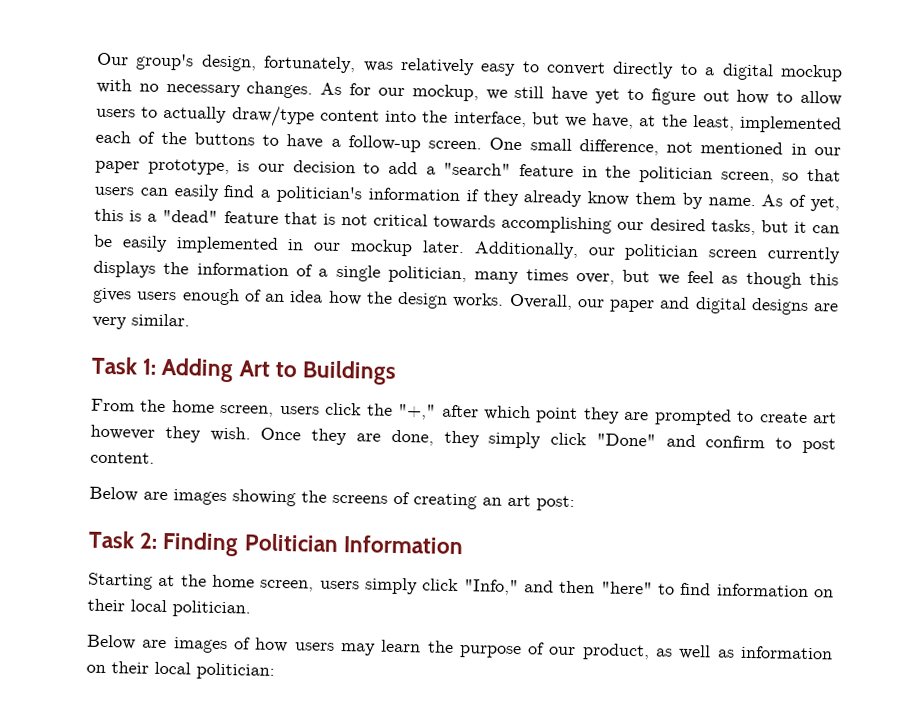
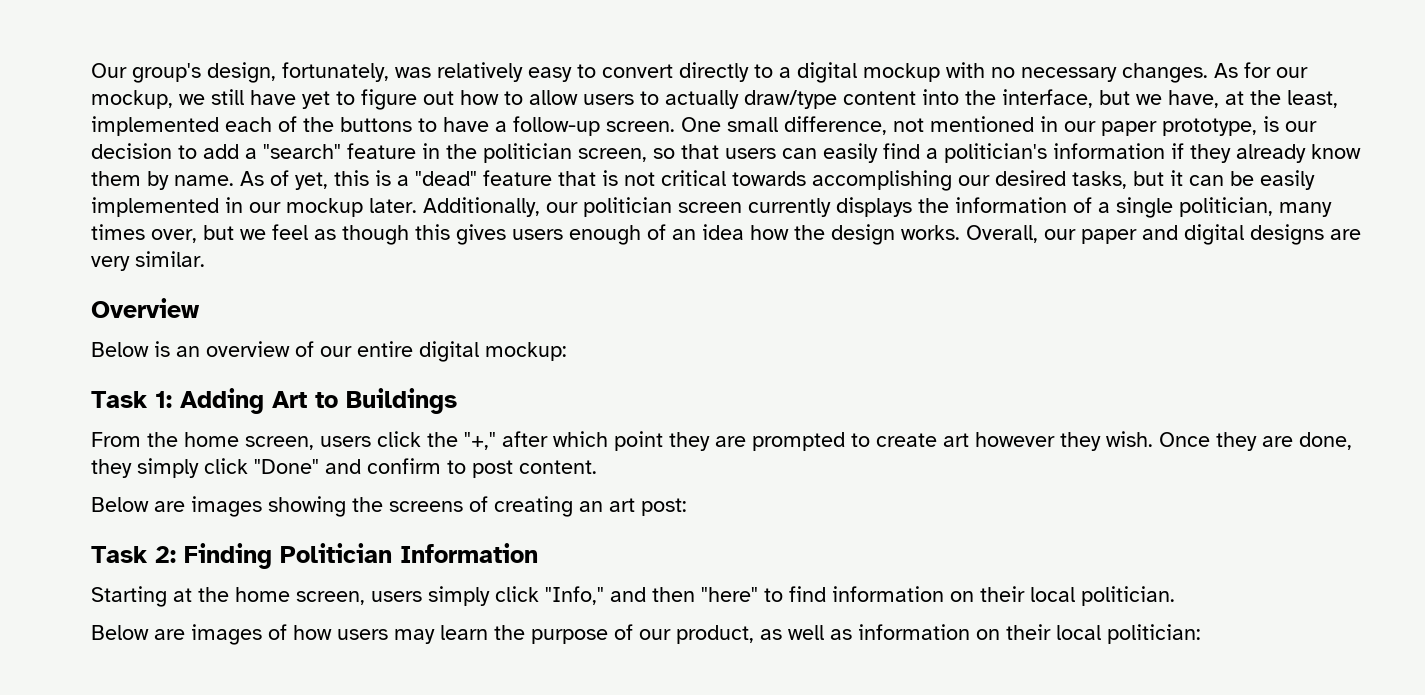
+ Overview
+ Below is an overview of our entire digital mockup:

